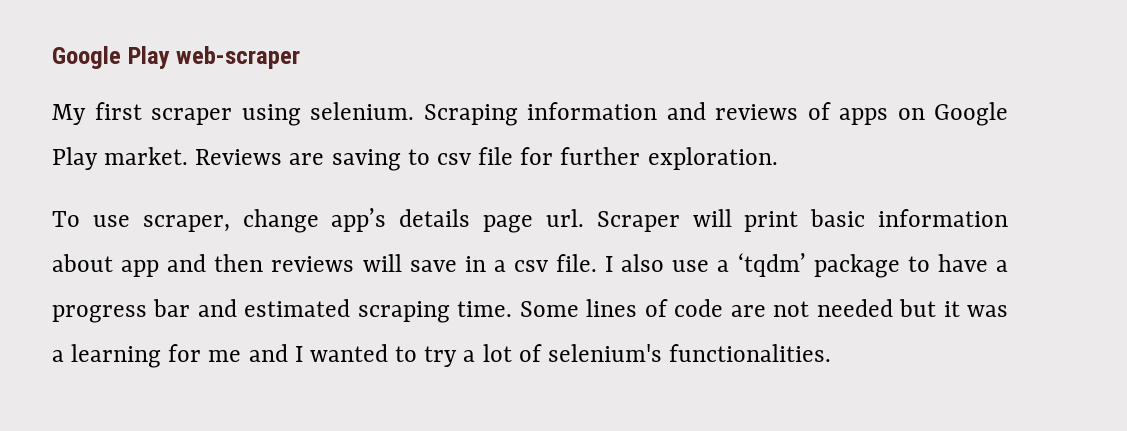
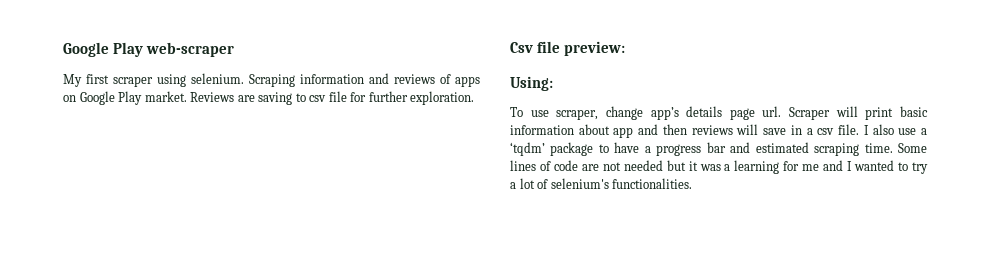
+ Csv file preview:
+ Using:

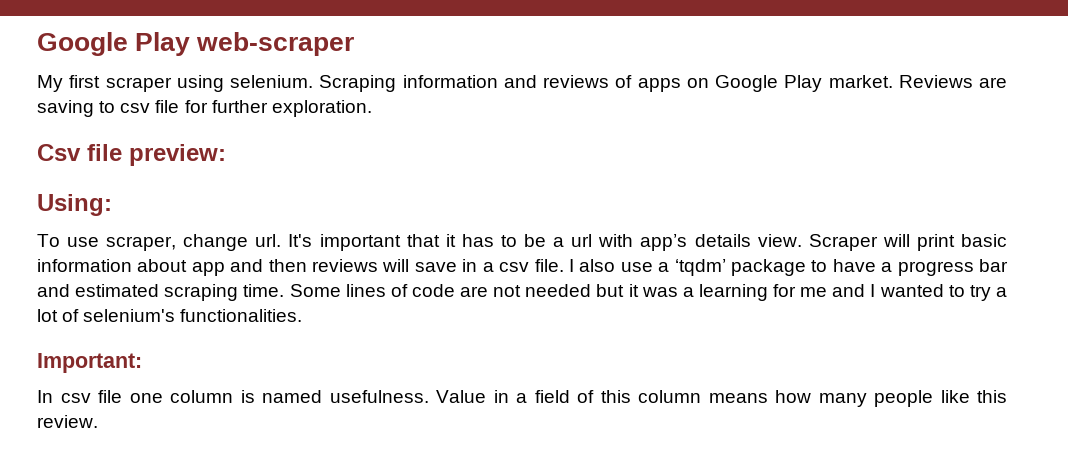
- To use scraper, change app’s details page url.
+ To use scraper, change url. It's important that it has to be a url with app’s details view.
+ Important:
+ In csv file one column is named usefulness. Value in a field of this column means how many people like this review.

